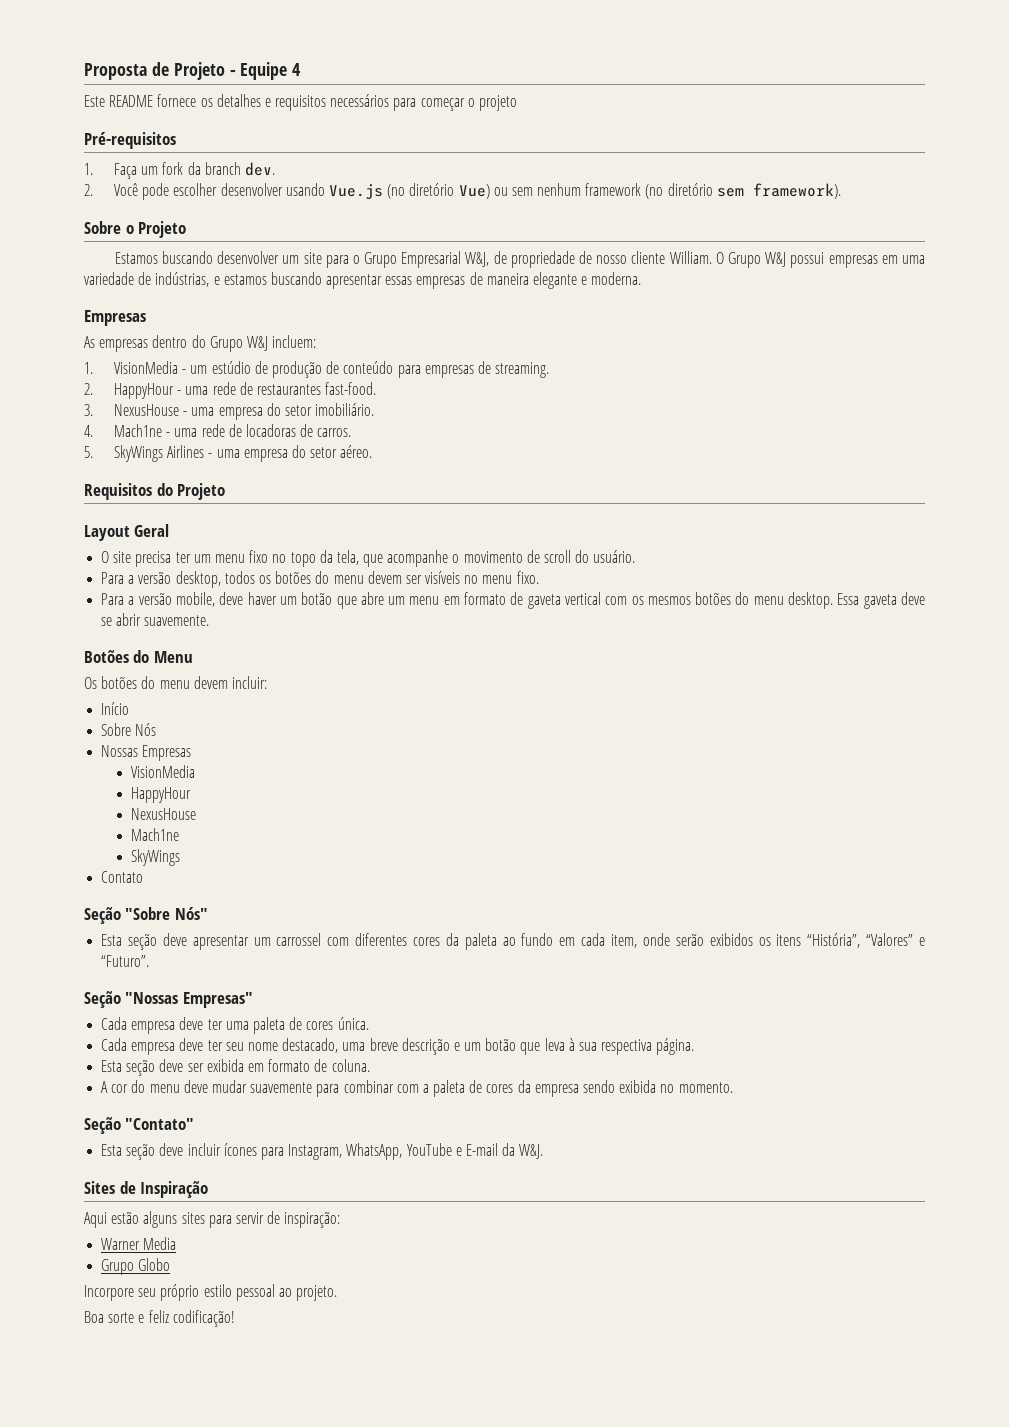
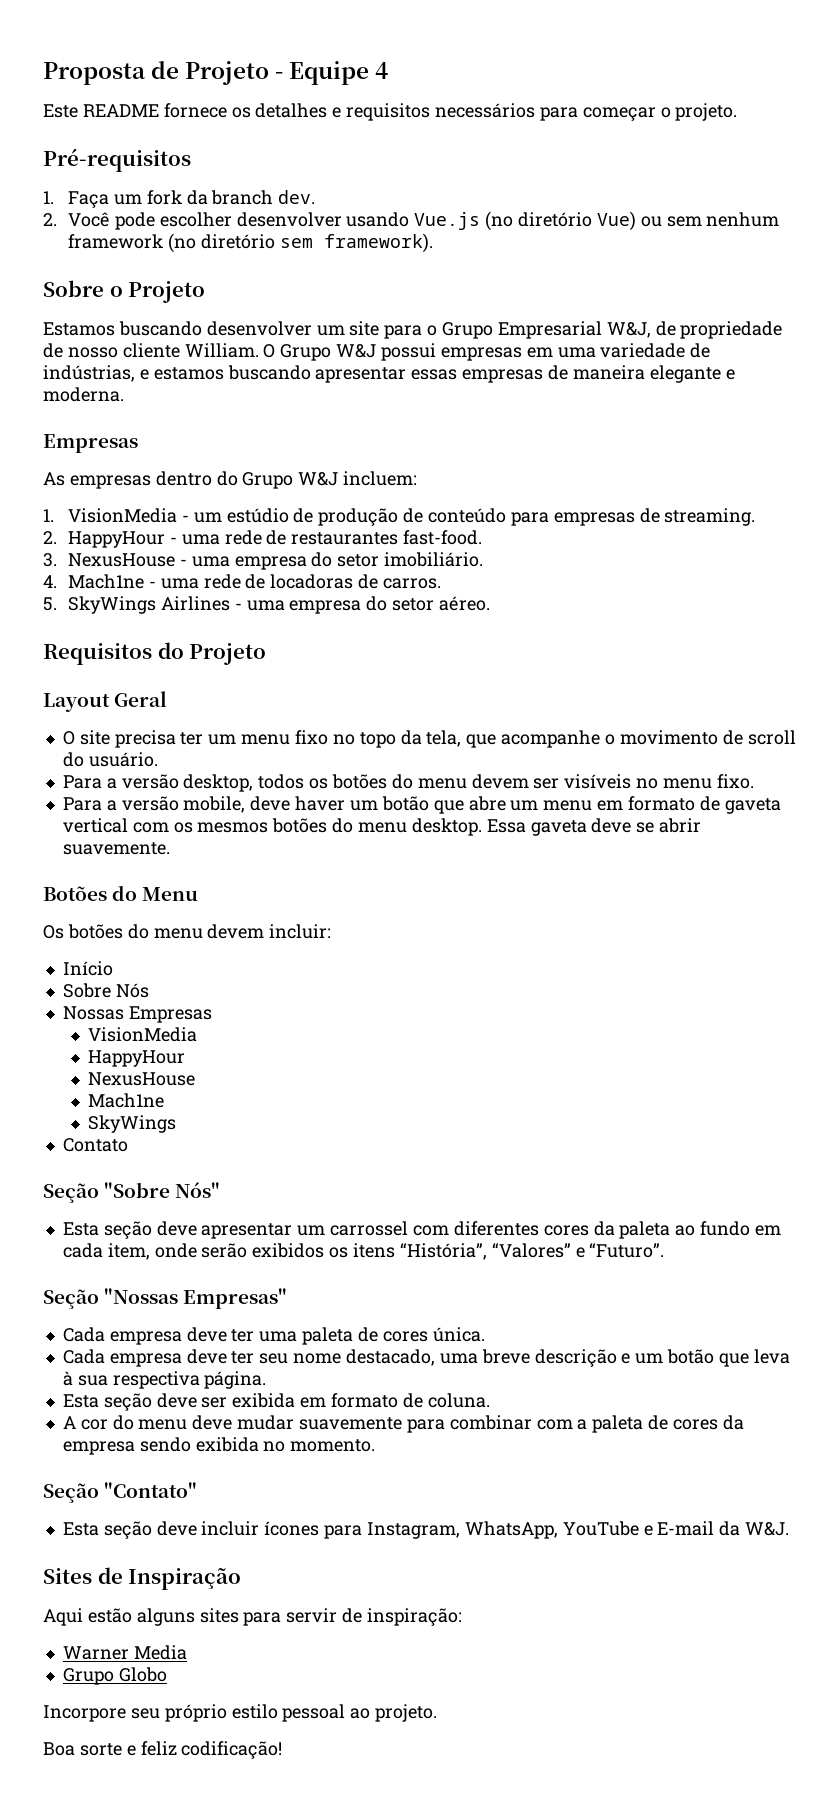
- Este README fornece os detalhes e requisitos necessários para começar o projeto
+ Este README fornece os detalhes e requisitos necessários para começar o projeto.

